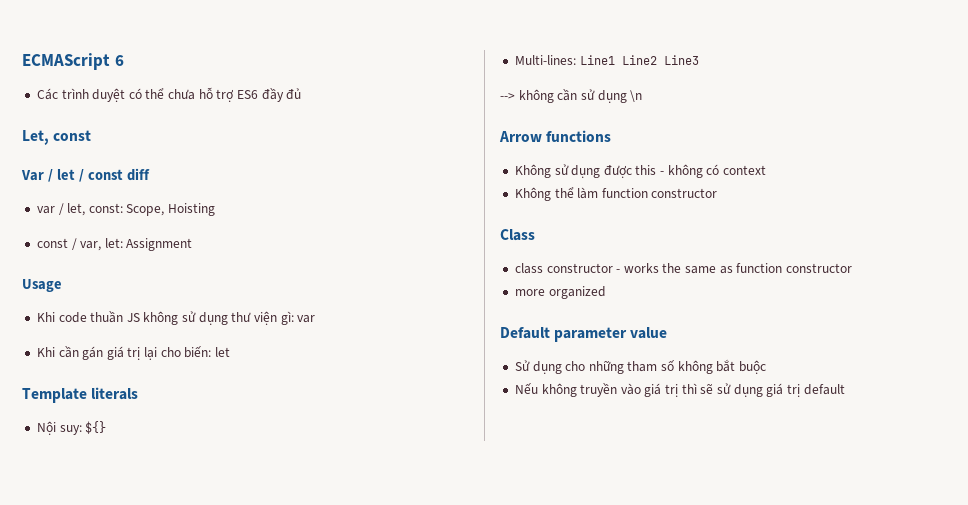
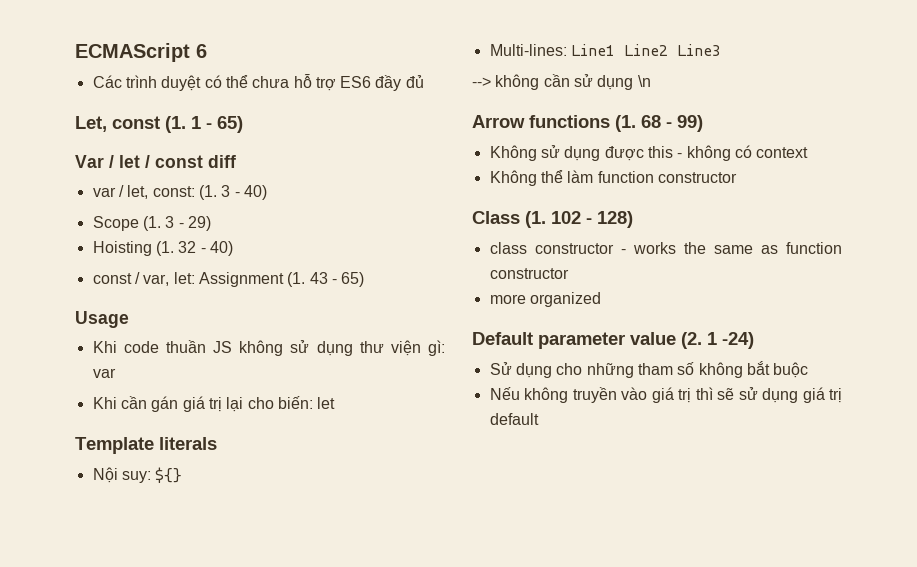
- Let, const
+ Let, const (1. 1 - 65)
- var / let, const: Scope, Hoisting
+ var / let, const: (1. 3 - 40)
+ Scope (1. 3 - 29)
+ Hoisting (1. 32 - 40)
- const / var, let: Assignment
+ const / var, let: Assignment (1. 43 - 65)
- Arrow functions
+ Arrow functions (1. 68 - 99)
- Class
+ Class (1. 102 - 128)
- Default parameter value
+ Default parameter value (2. 1 -24)

